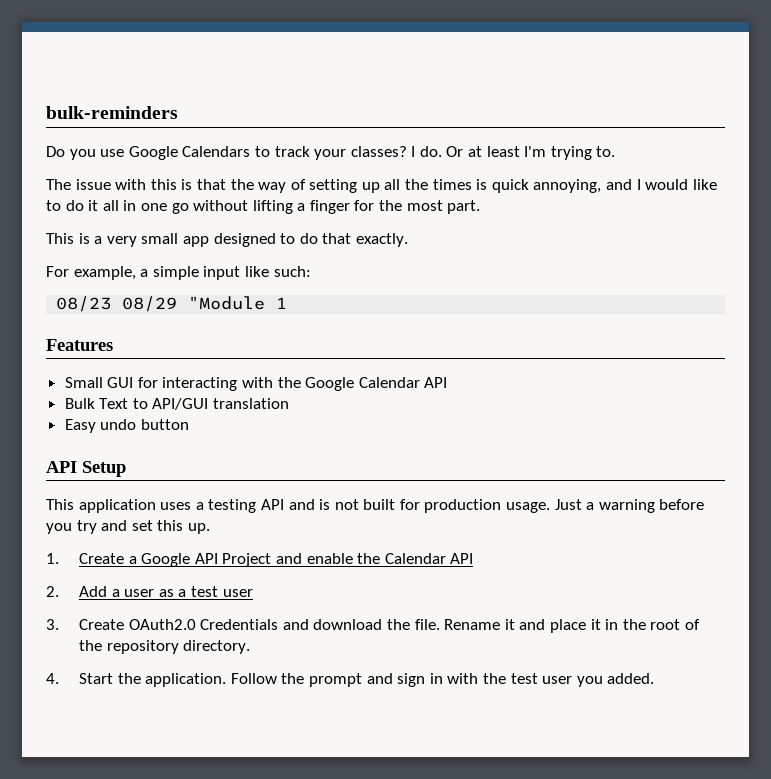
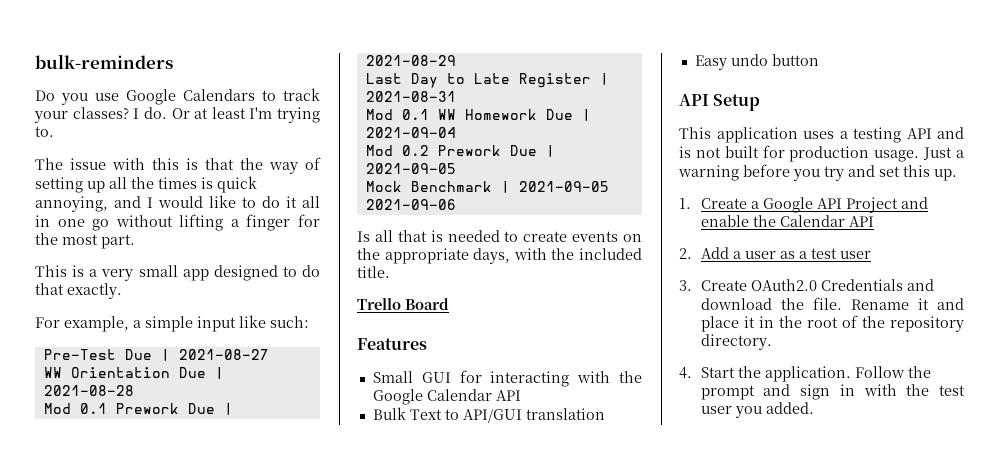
- 08/23 08/29 "Module 1
+ Pre-Test Due | 2021-08-27
+ WW Orientation Due | 2021-08-28
+ Mod 0.1 Prework Due | 2021-08-29
+ Last Day to Late Register | 2021-08-31
+ Mod 0.1 WW Homework Due | 2021-09-04
+ Mod 0.2 Prework Due | 2021-09-05
+ Mock Benchmark | 2021-09-05 2021-09-06
+ Is all that is needed to create events on the appropriate days, with the included title.
+ Trello Board

